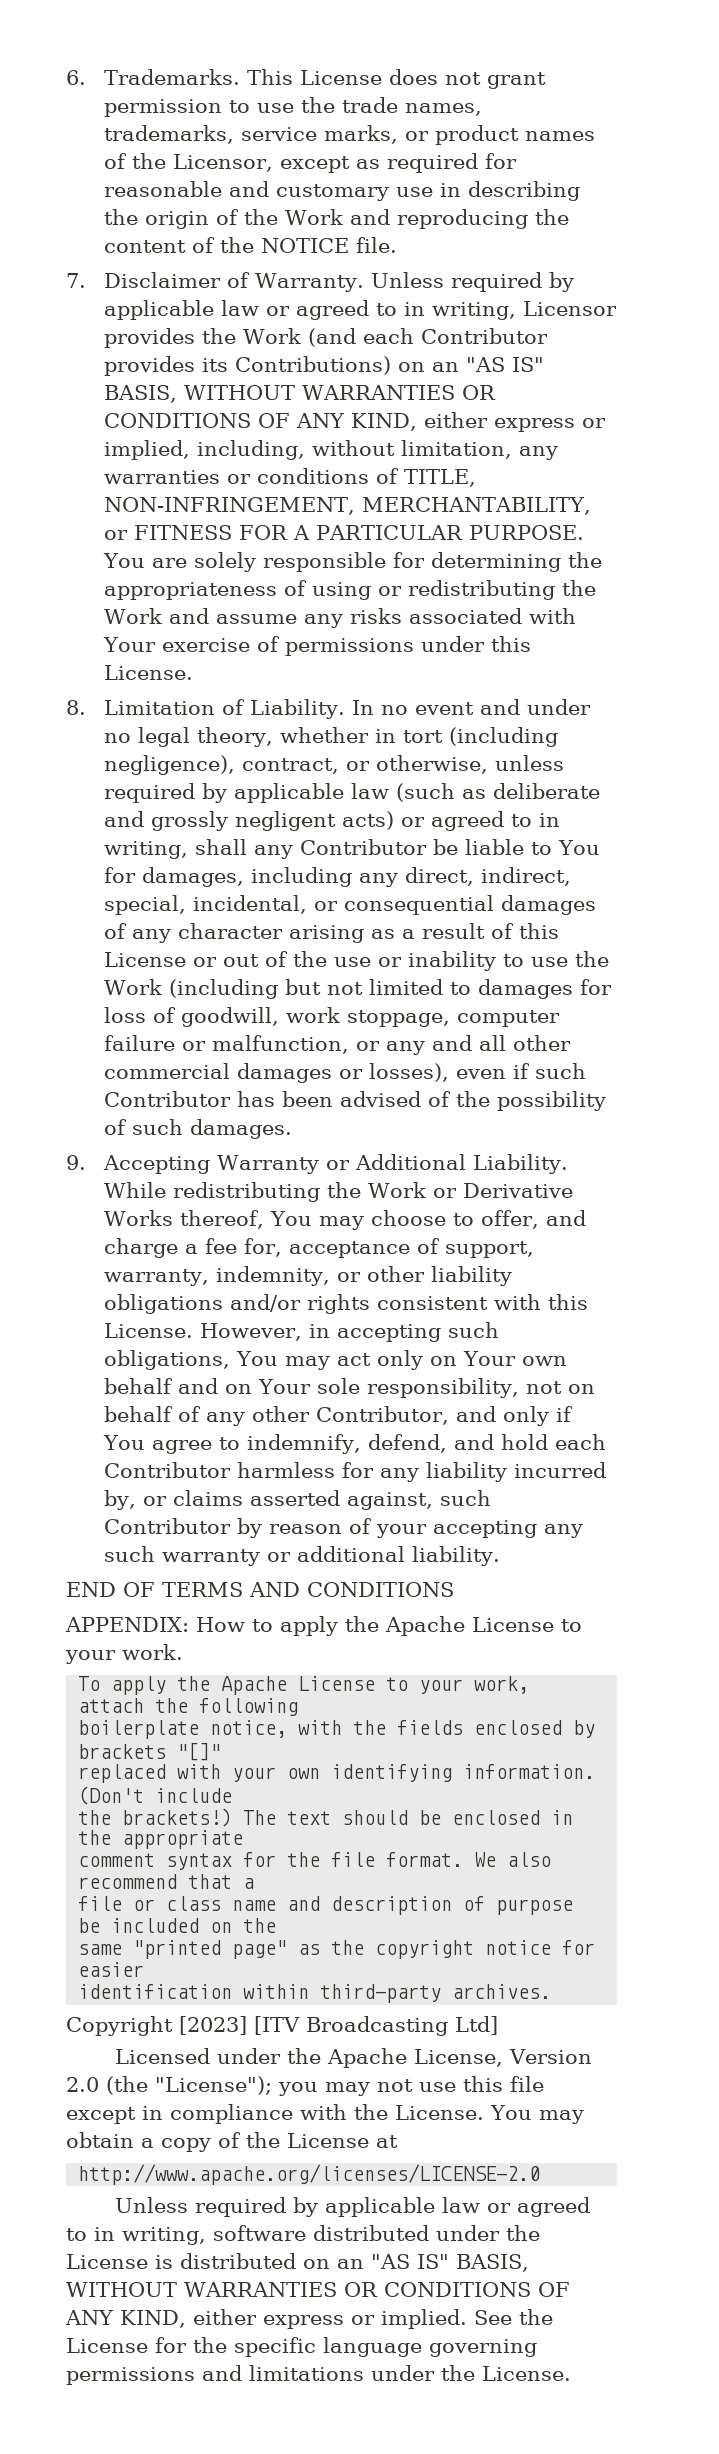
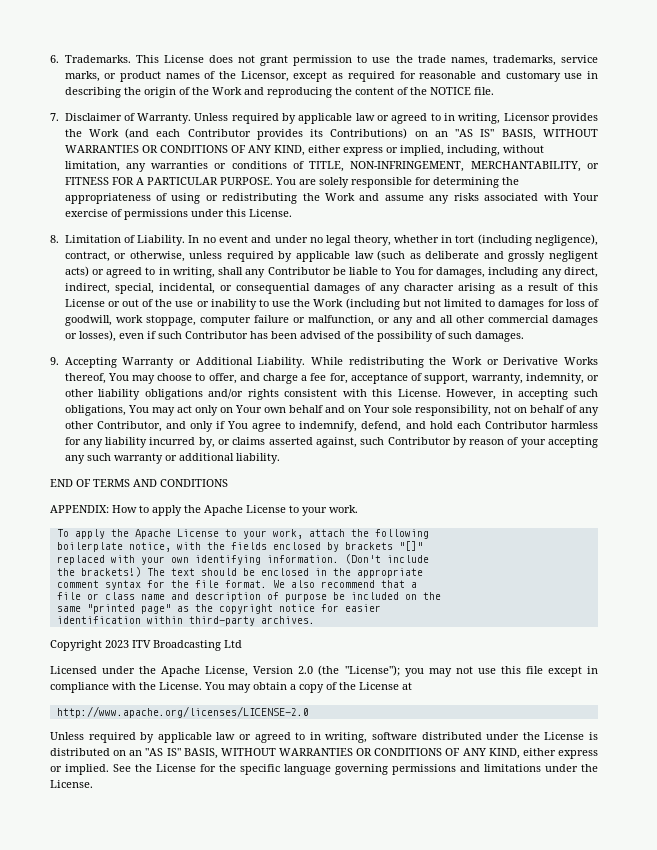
- Copyright [2023] [ITV Broadcasting Ltd]
+ Copyright 2023 ITV Broadcasting Ltd

